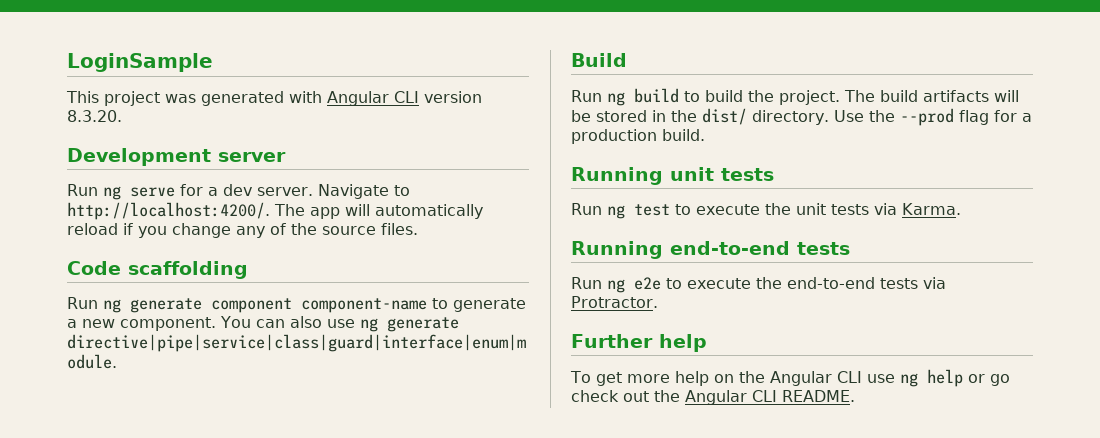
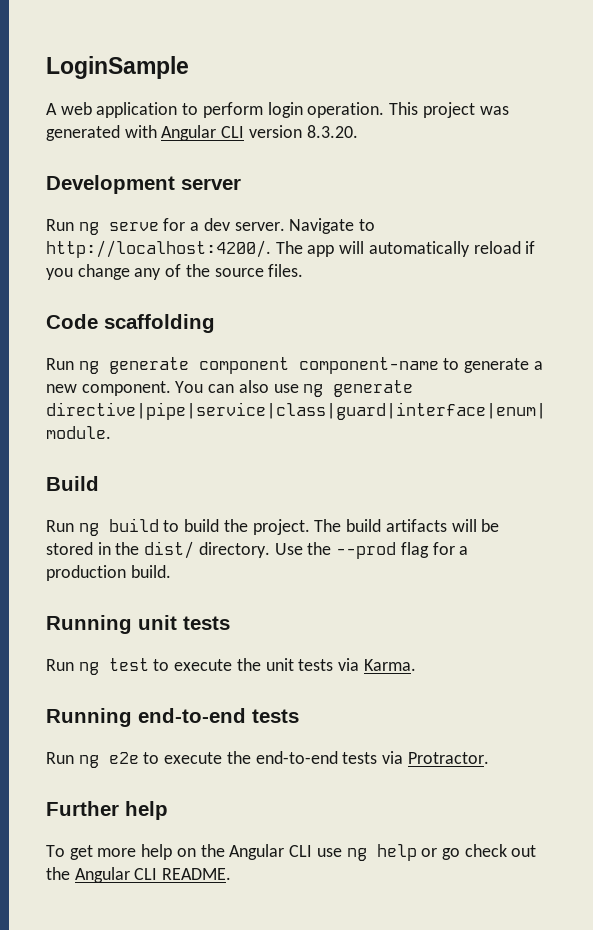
+ A web application to perform login operation.

